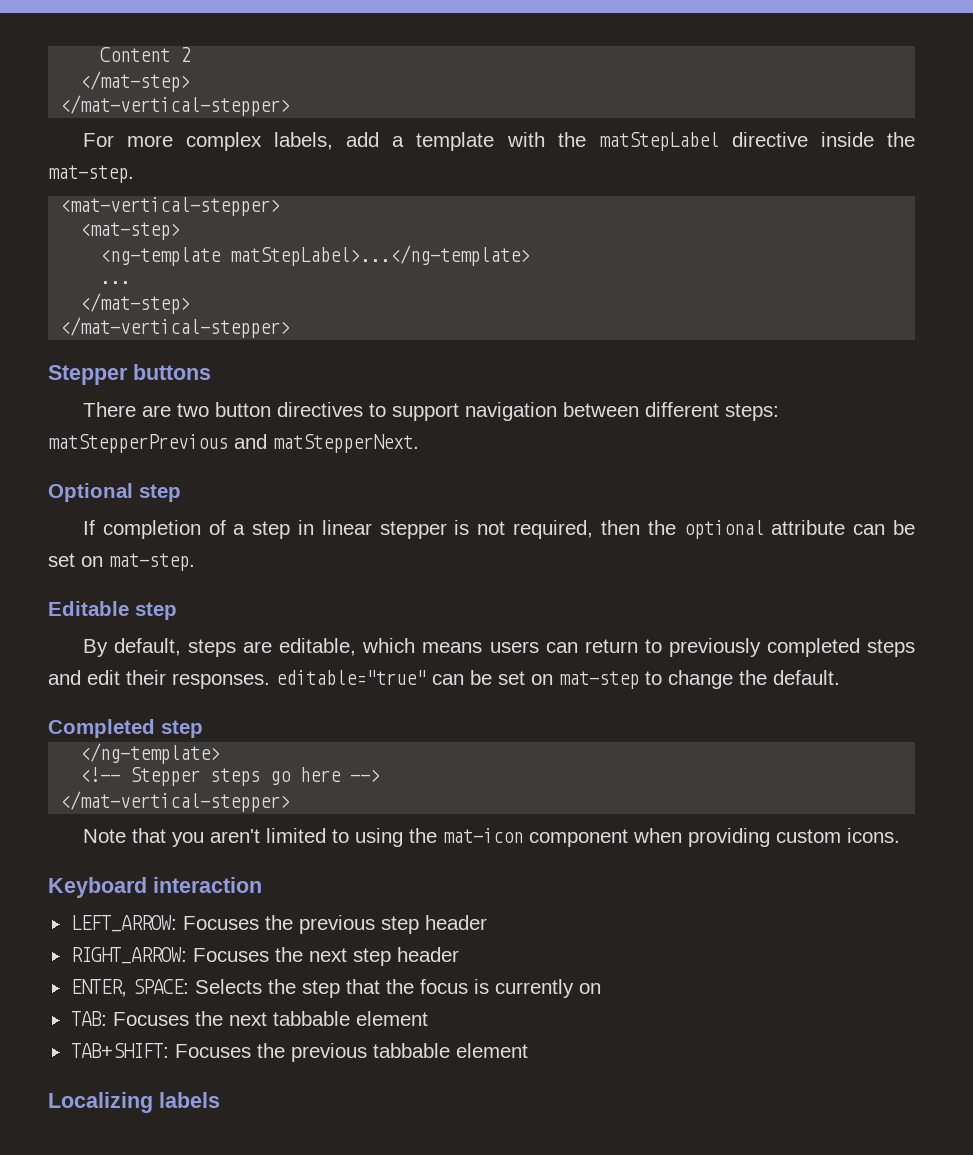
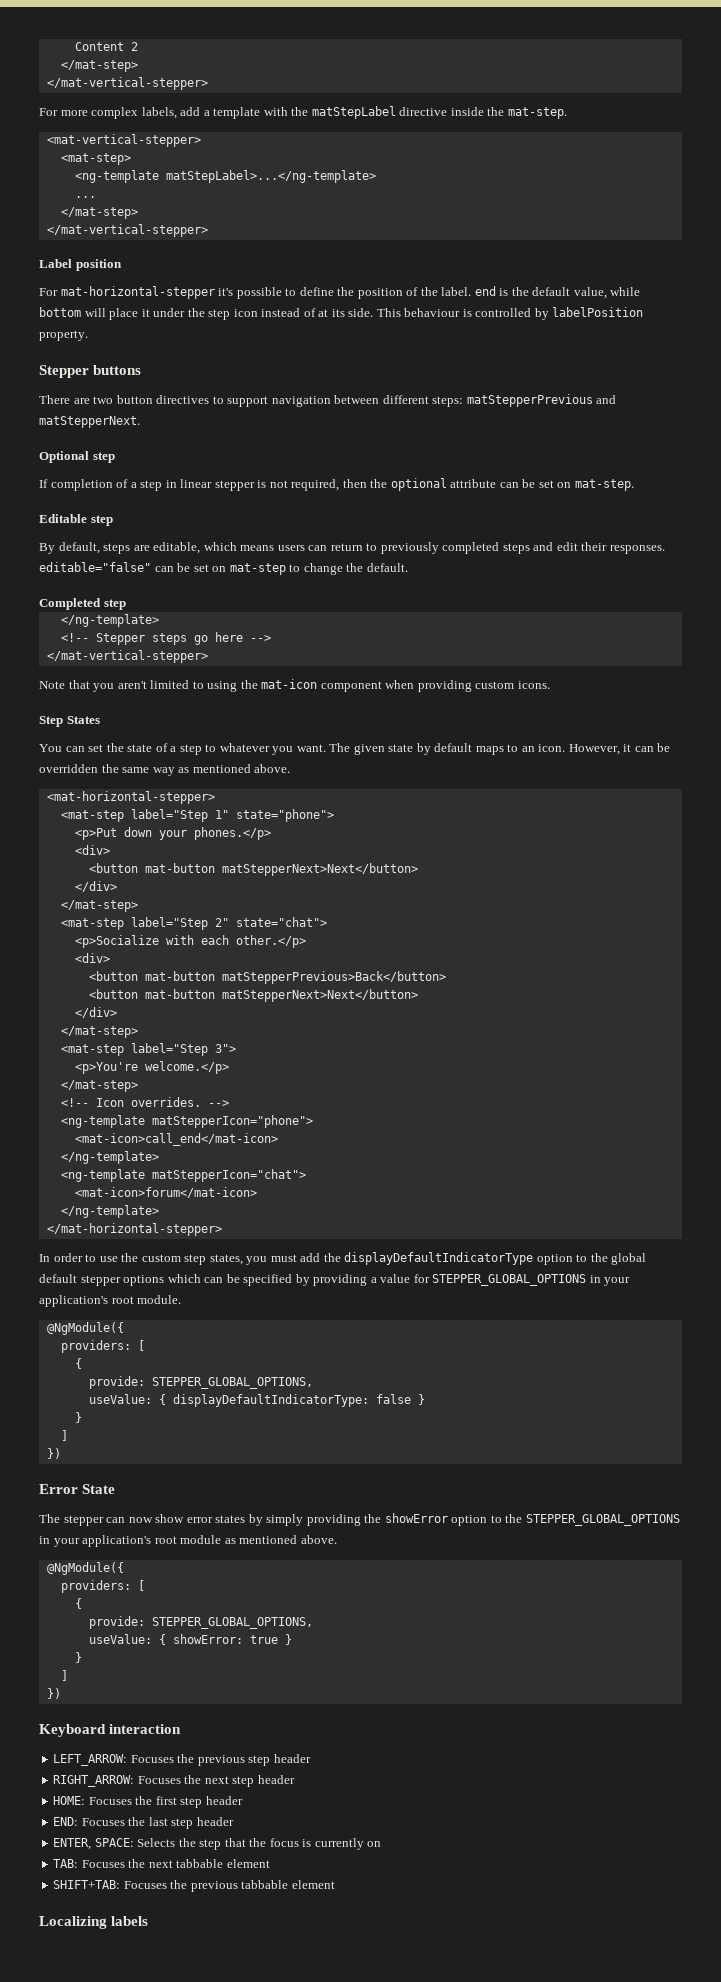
+ Label position
+ For mat-horizontal-stepper it's possible to define the position of the label. end is the default value, while bottom will place it under the step icon instead of at its side. This behaviour is controlled by labelPosition property.
- By default, steps are editable, which means users can return to previously completed steps and edit their responses. editable="true" can be set on mat-step to change the default.
+ By default, steps are editable, which means users can return to previously completed steps and edit their responses. editable="false" can be set on mat-step to change the default.
+ Step States
+ You can set the state of a step to whatever you want. The given state by default maps to an icon. However, it can be overridden the same way as mentioned above.
+ <mat-horizontal-stepper>
+ <mat-step label="Step 1" state="phone">
+ <p>Put down your phones.</p>
+ <div>
+ <button mat-button matStepperNext>Next</button>
+ </div>
+ </mat-step>
+ <mat-step label="Step 2" state="chat">
+ <p>Socialize with each other.</p>
+ <div>
+ <button mat-button matStepperPrevious>Back</button>
+ <button mat-button matStepperNext>Next</button>
+ </div>
+ </mat-step>
+ <mat-step label="Step 3">
+ <p>You're welcome.</p>
+ </mat-step>
+ <!-- Icon overrides. -->
+ <ng-template matStepperIcon="phone">
+ <mat-icon>call_end</mat-icon>
+ </ng-template>
+ <ng-template matStepperIcon="chat">
+ <mat-icon>forum</mat-icon>
+ </ng-template>
+ </mat-horizontal-stepper>
+ In order to use the custom step states, you must add the displayDefaultIndicatorType option to the global default stepper options which can be specified by providing a value for STEPPER_GLOBAL_OPTIONS in your application's root module.
+ @NgModule({
+ providers: [
+ {
+ provide: STEPPER_GLOBAL_OPTIONS,
+ useValue: { displayDefaultIndicatorType: false }
+ }
+ ]
+ })
+ Error State
+ The stepper can now show error states by simply providing the showError option to the STEPPER_GLOBAL_OPTIONS in your application's root module as mentioned above.
+ @NgModule({
+ providers: [
+ {
+ provide: STEPPER_GLOBAL_OPTIONS,
+ useValue: { showError: true }
+ }
+ ]
+ })
+ HOME: Focuses the first step header
+ END: Focuses the last step header
- TAB+SHIFT: Focuses the previous tabbable element
+ SHIFT+TAB: Focuses the previous tabbable element

